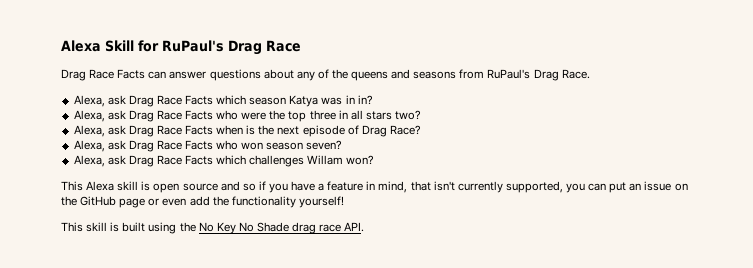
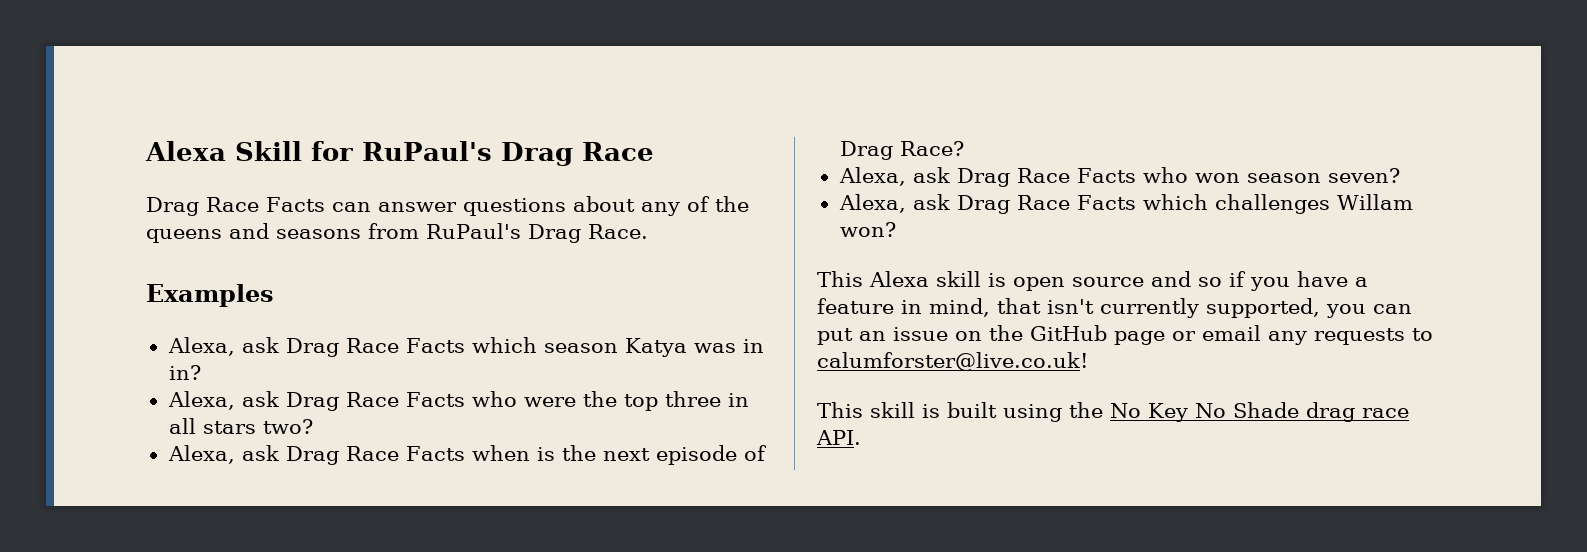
+ Examples
- This Alexa skill is open source and so if you have a feature in mind, that isn't currently supported, you can put an issue on the GitHub page or even add the functionality yourself!
+ This Alexa skill is open source and so if you have a feature in mind, that isn't currently supported, you can put an issue on the GitHub page or email any requests to calumforster@live.co.uk!

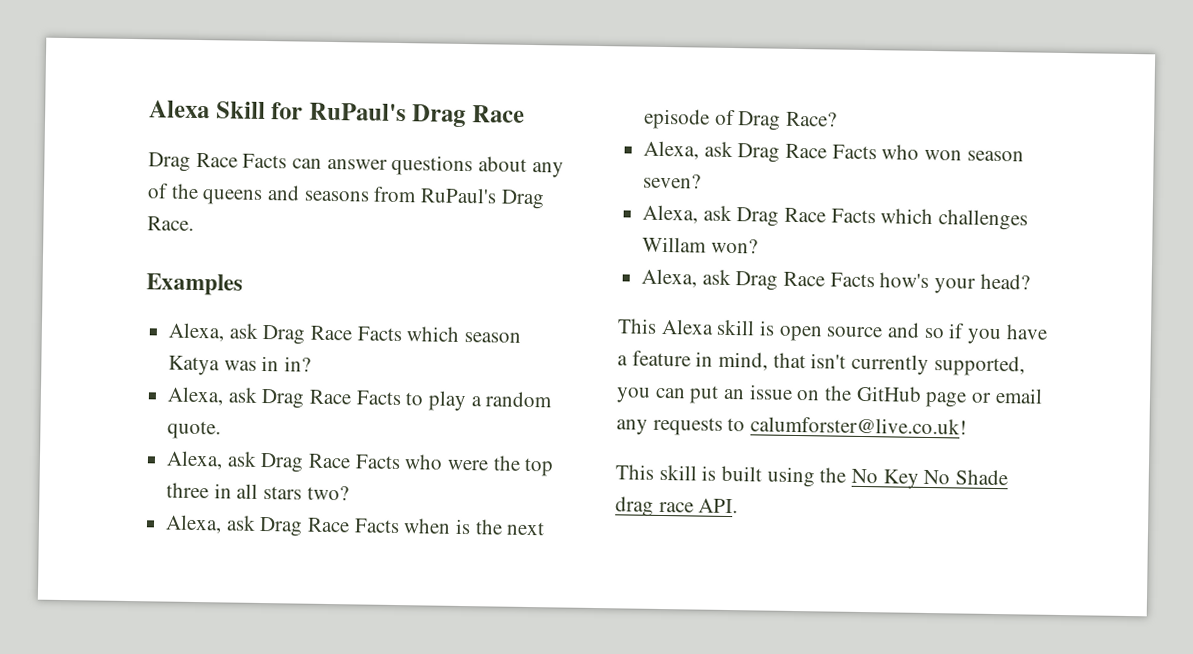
+ Alexa, ask Drag Race Facts to play a random quote.
+ Alexa, ask Drag Race Facts how's your head?

